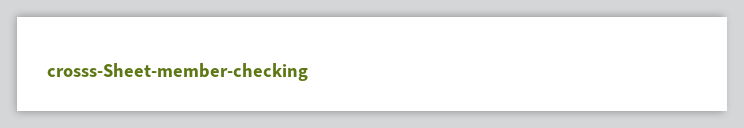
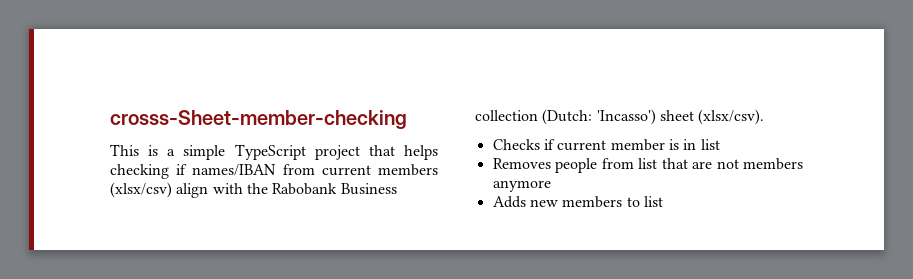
+ This is a simple TypeScript project that helps checking if names/IBAN from current members (xlsx/csv) align with the Rabobank Business collection (Dutch: 'Incasso') sheet (xlsx/csv).
+ Checks if current member is in list
+ Removes people from list that are not members anymore
+ Adds new members to list

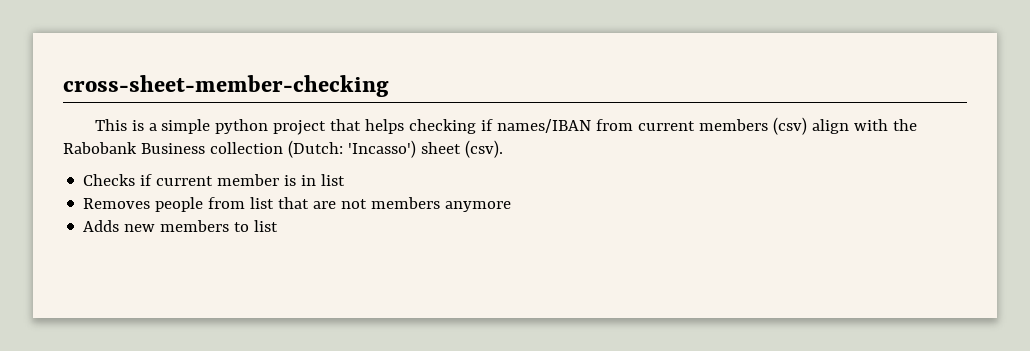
- crosss-Sheet-member-checking
+ cross-sheet-member-checking
- This is a simple TypeScript project that helps checking if names/IBAN from current members (xlsx/csv) align with the Rabobank Business collection (Dutch: 'Incasso') sheet (xlsx/csv).
+ This is a simple python project that helps checking if names/IBAN from current members (csv) align with the Rabobank Business collection (Dutch: 'Incasso') sheet (csv).

